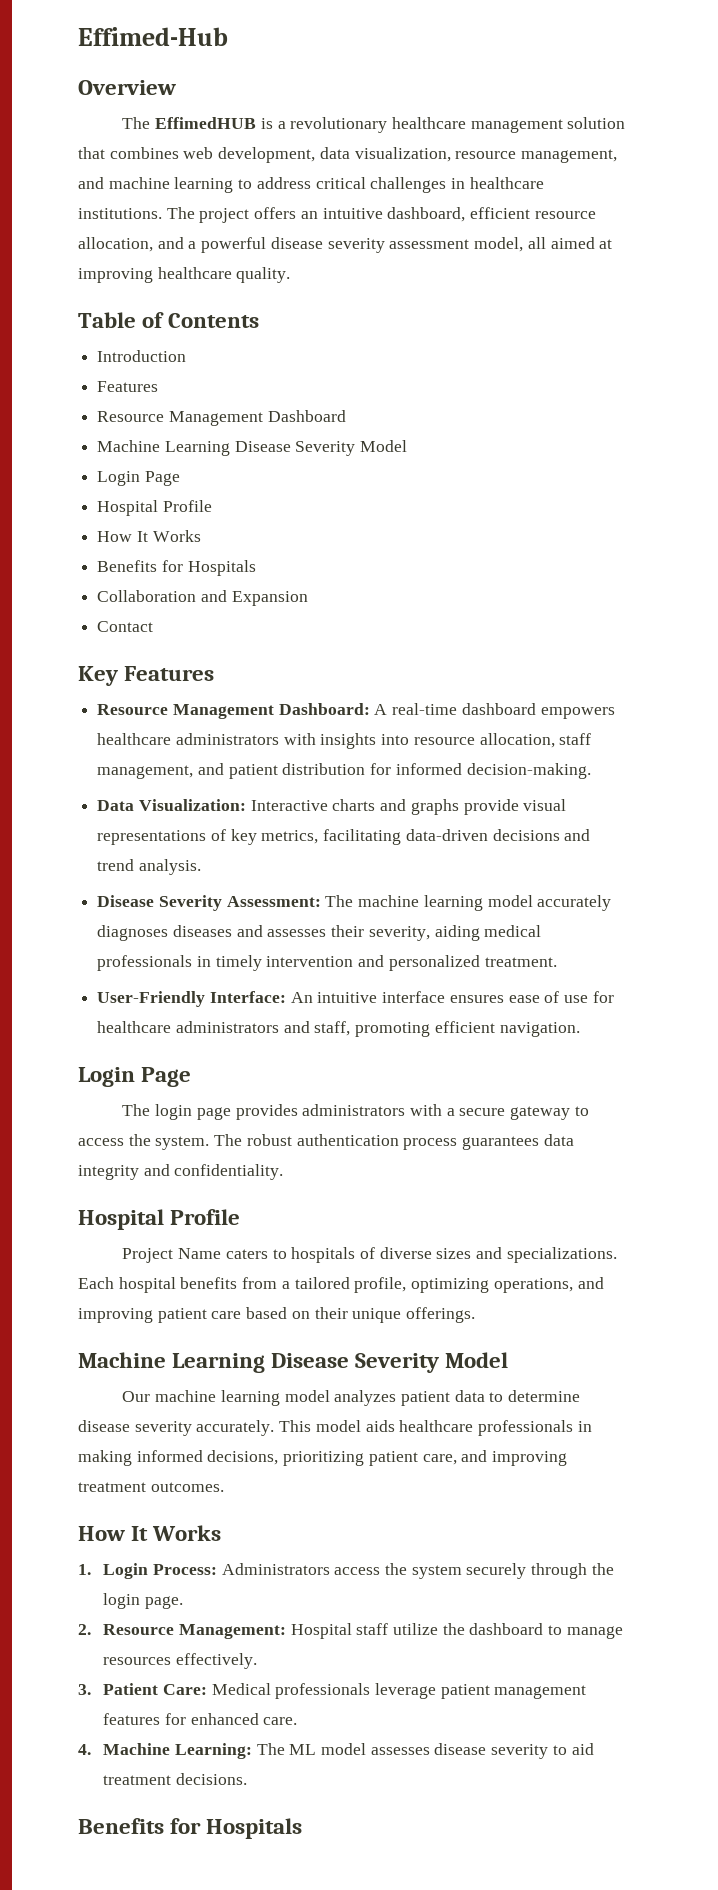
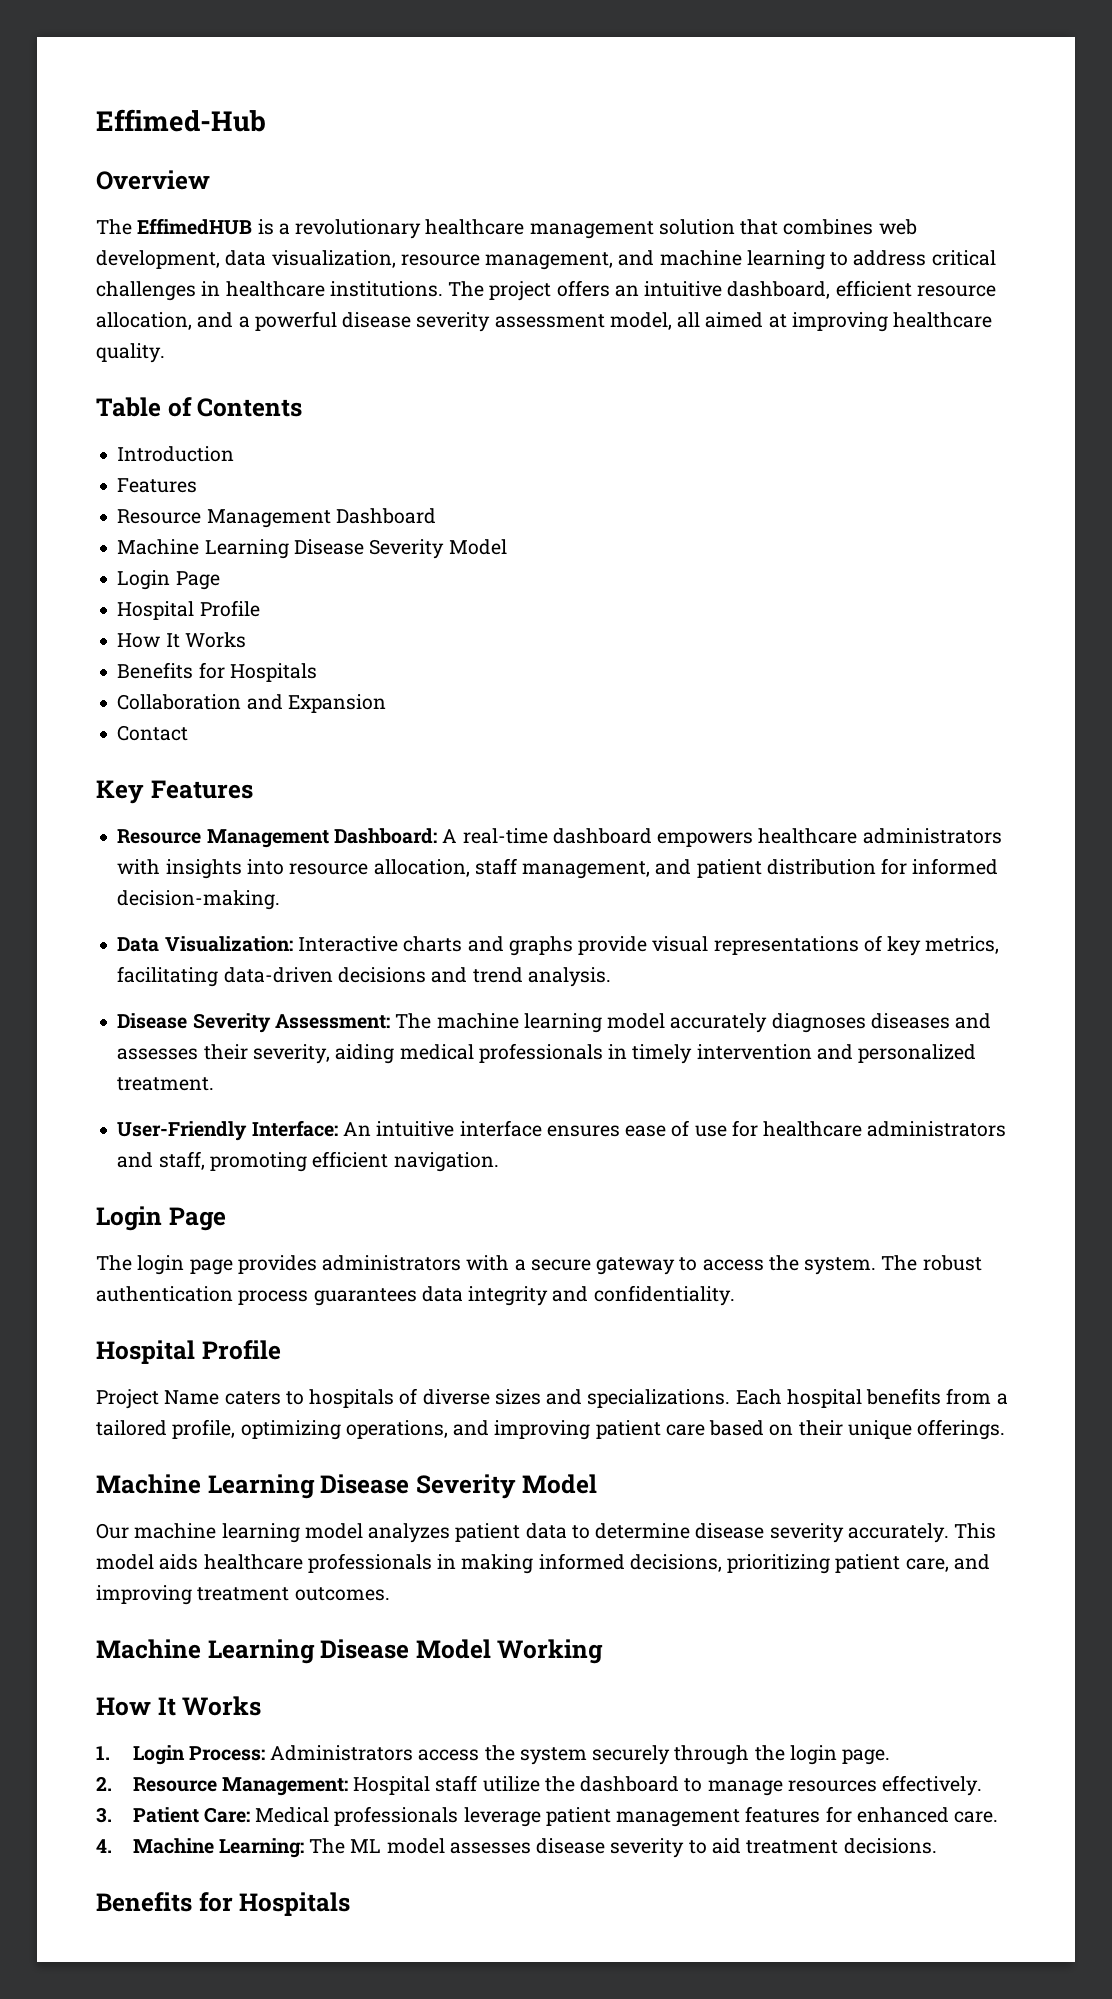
+ Machine Learning Disease Model Working

